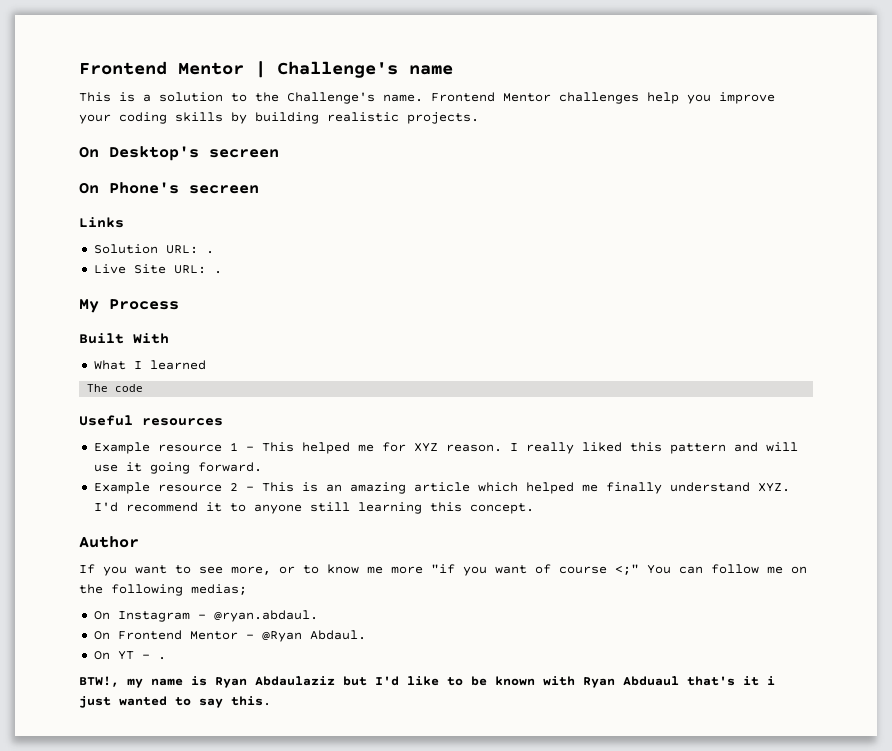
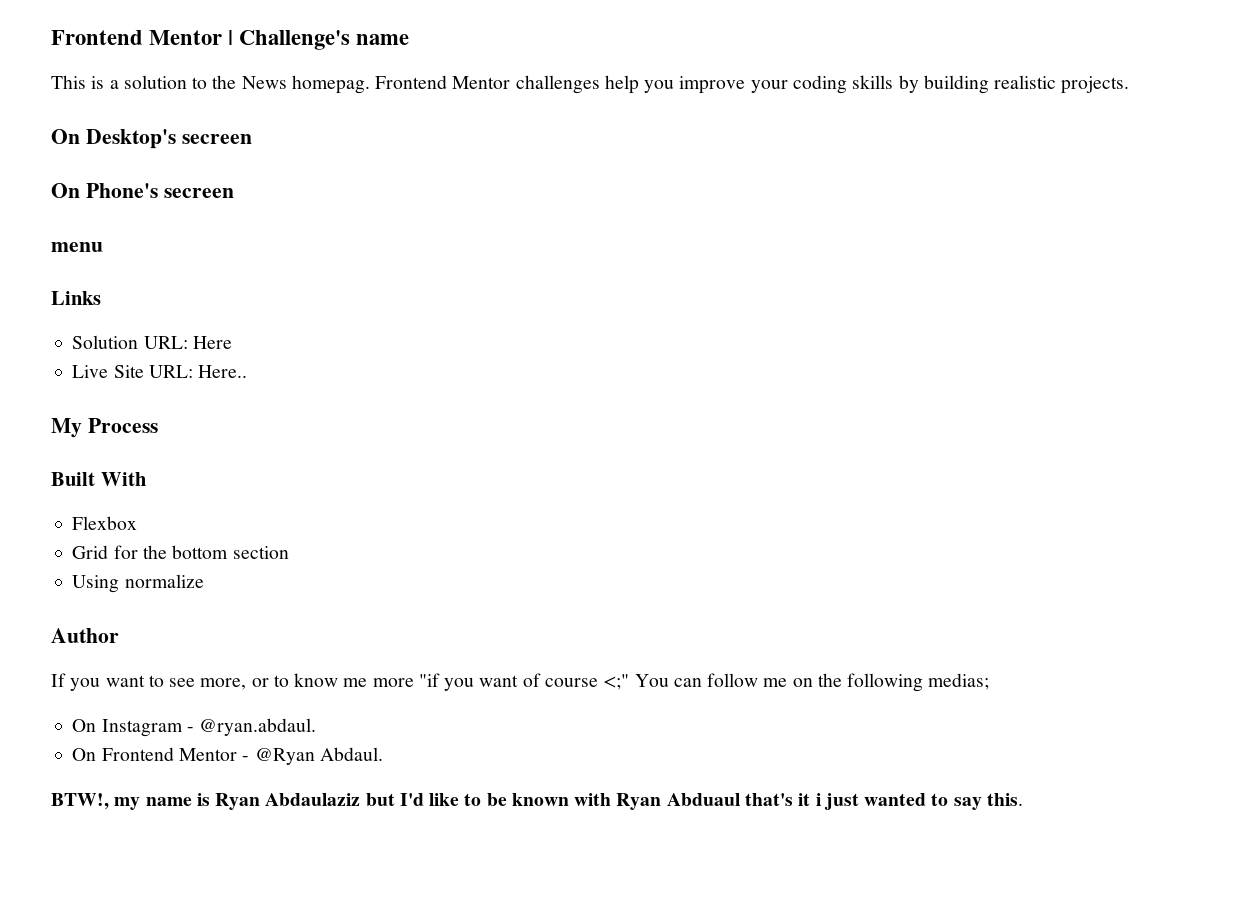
- This is a solution to the Challenge's name.
+ This is a solution to the News homepag.
+ menu
- Solution URL: .
+ Solution URL: Here
- Live Site URL: .
+ Live Site URL: Here..
- What I learned
- The code
- Useful resources
- Example resource 1 - This helped me for XYZ reason. I really liked this pattern and will use it going forward.
- Example resource 2 - This is an amazing article which helped me finally understand XYZ. I'd recommend it to anyone still learning this concept.
+ Flexbox
+ Grid for the bottom section
+ Using normalize
- On YT - .

